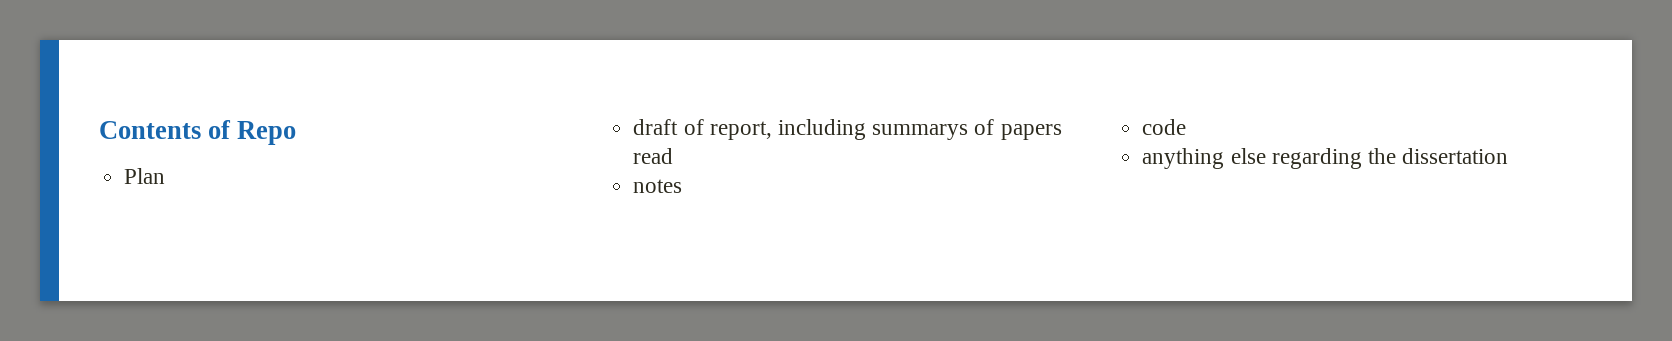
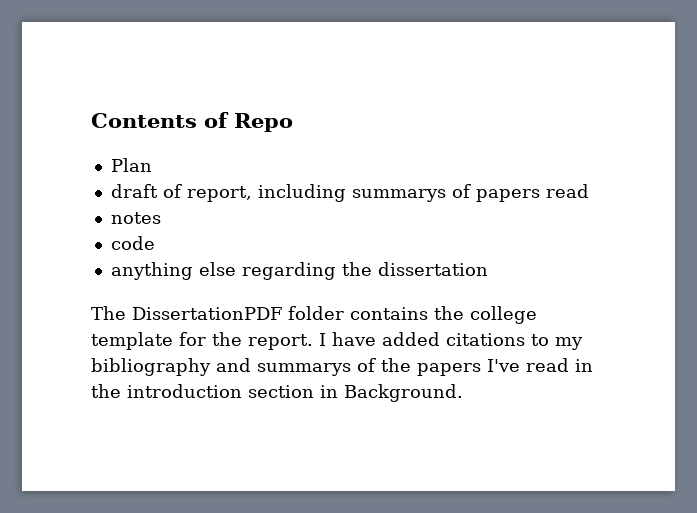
+ The DissertationPDF folder contains the college template for the report. I have added citations to my bibliography and summarys of the papers I've read in the introduction section in Background.

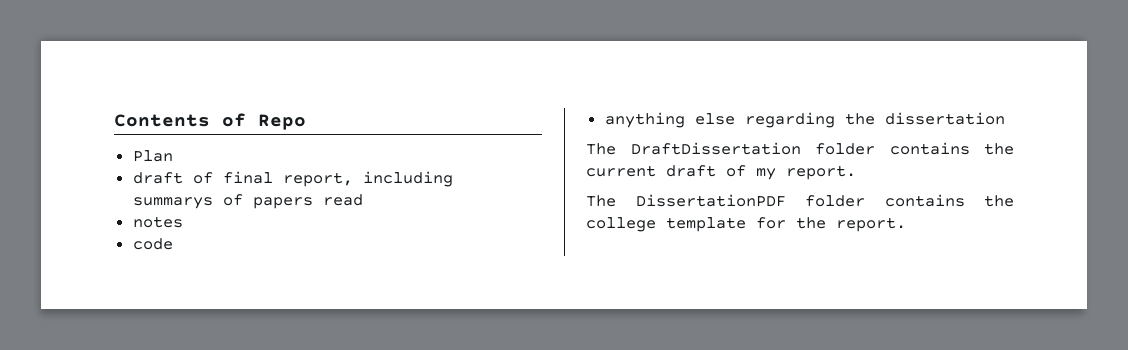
- draft of report, including summarys of papers read
+ draft of final report, including summarys of papers read
+ The DraftDissertation folder contains the current draft of my report.
- I have added citations to my bibliography and summarys of the papers I've read in the introduction section in Background.

